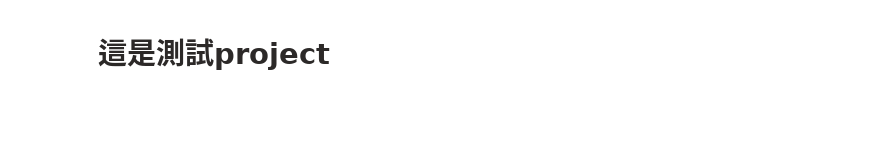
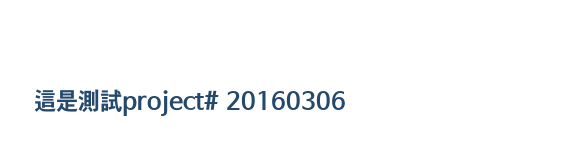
- 這是測試project
+ 這是測試project# 20160306

